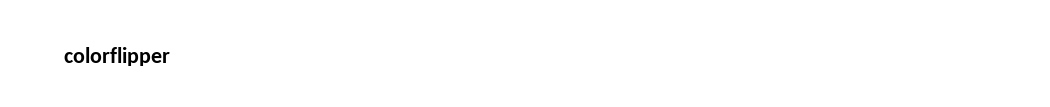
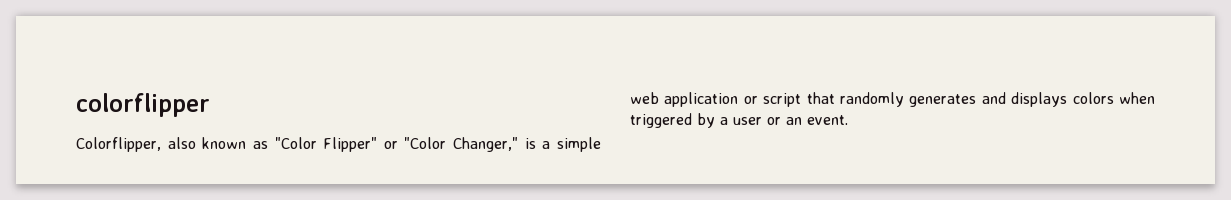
+ Colorflipper, also known as "Color Flipper" or "Color Changer," is a simple web application or script that randomly generates and displays colors when triggered by a user or an event.

